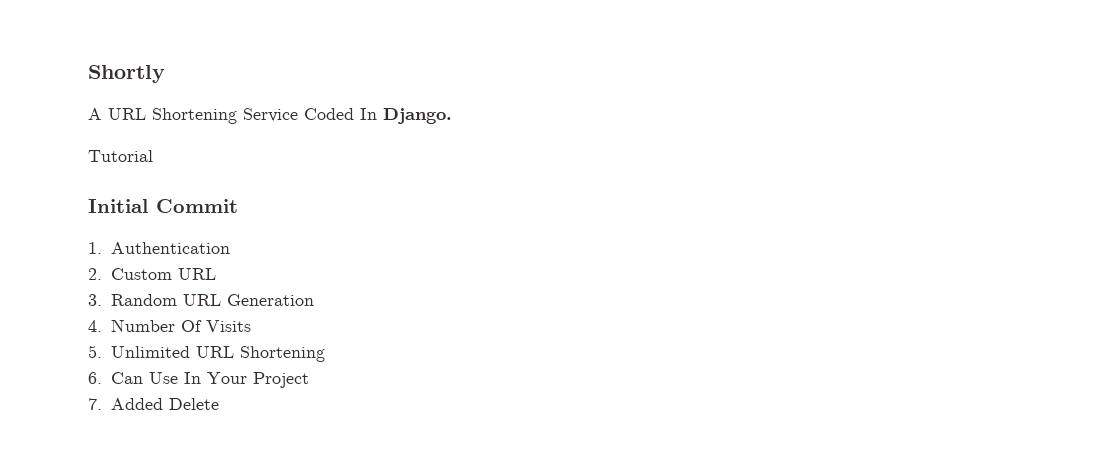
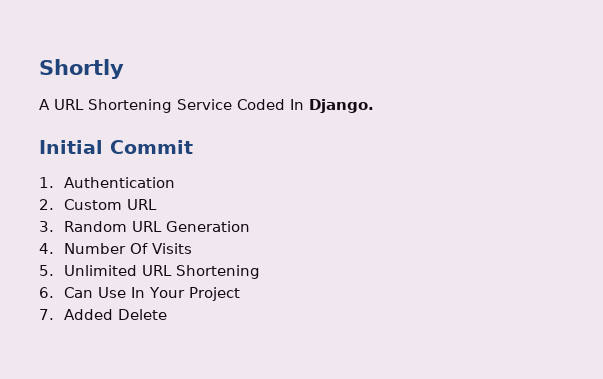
- Tutorial

